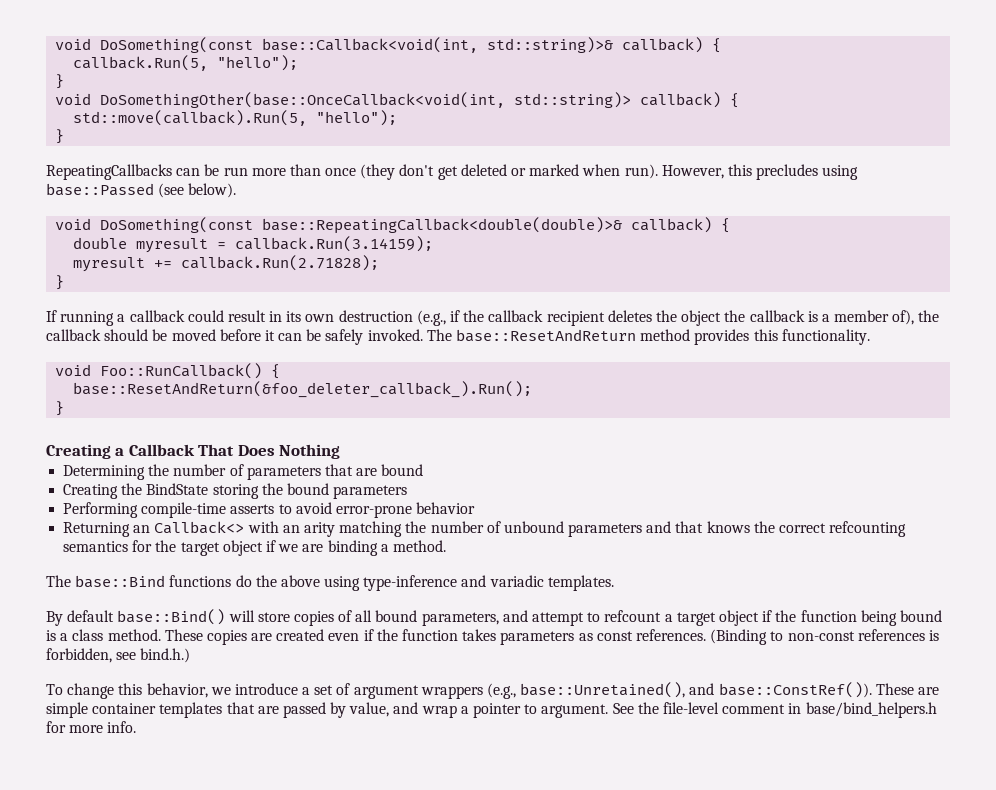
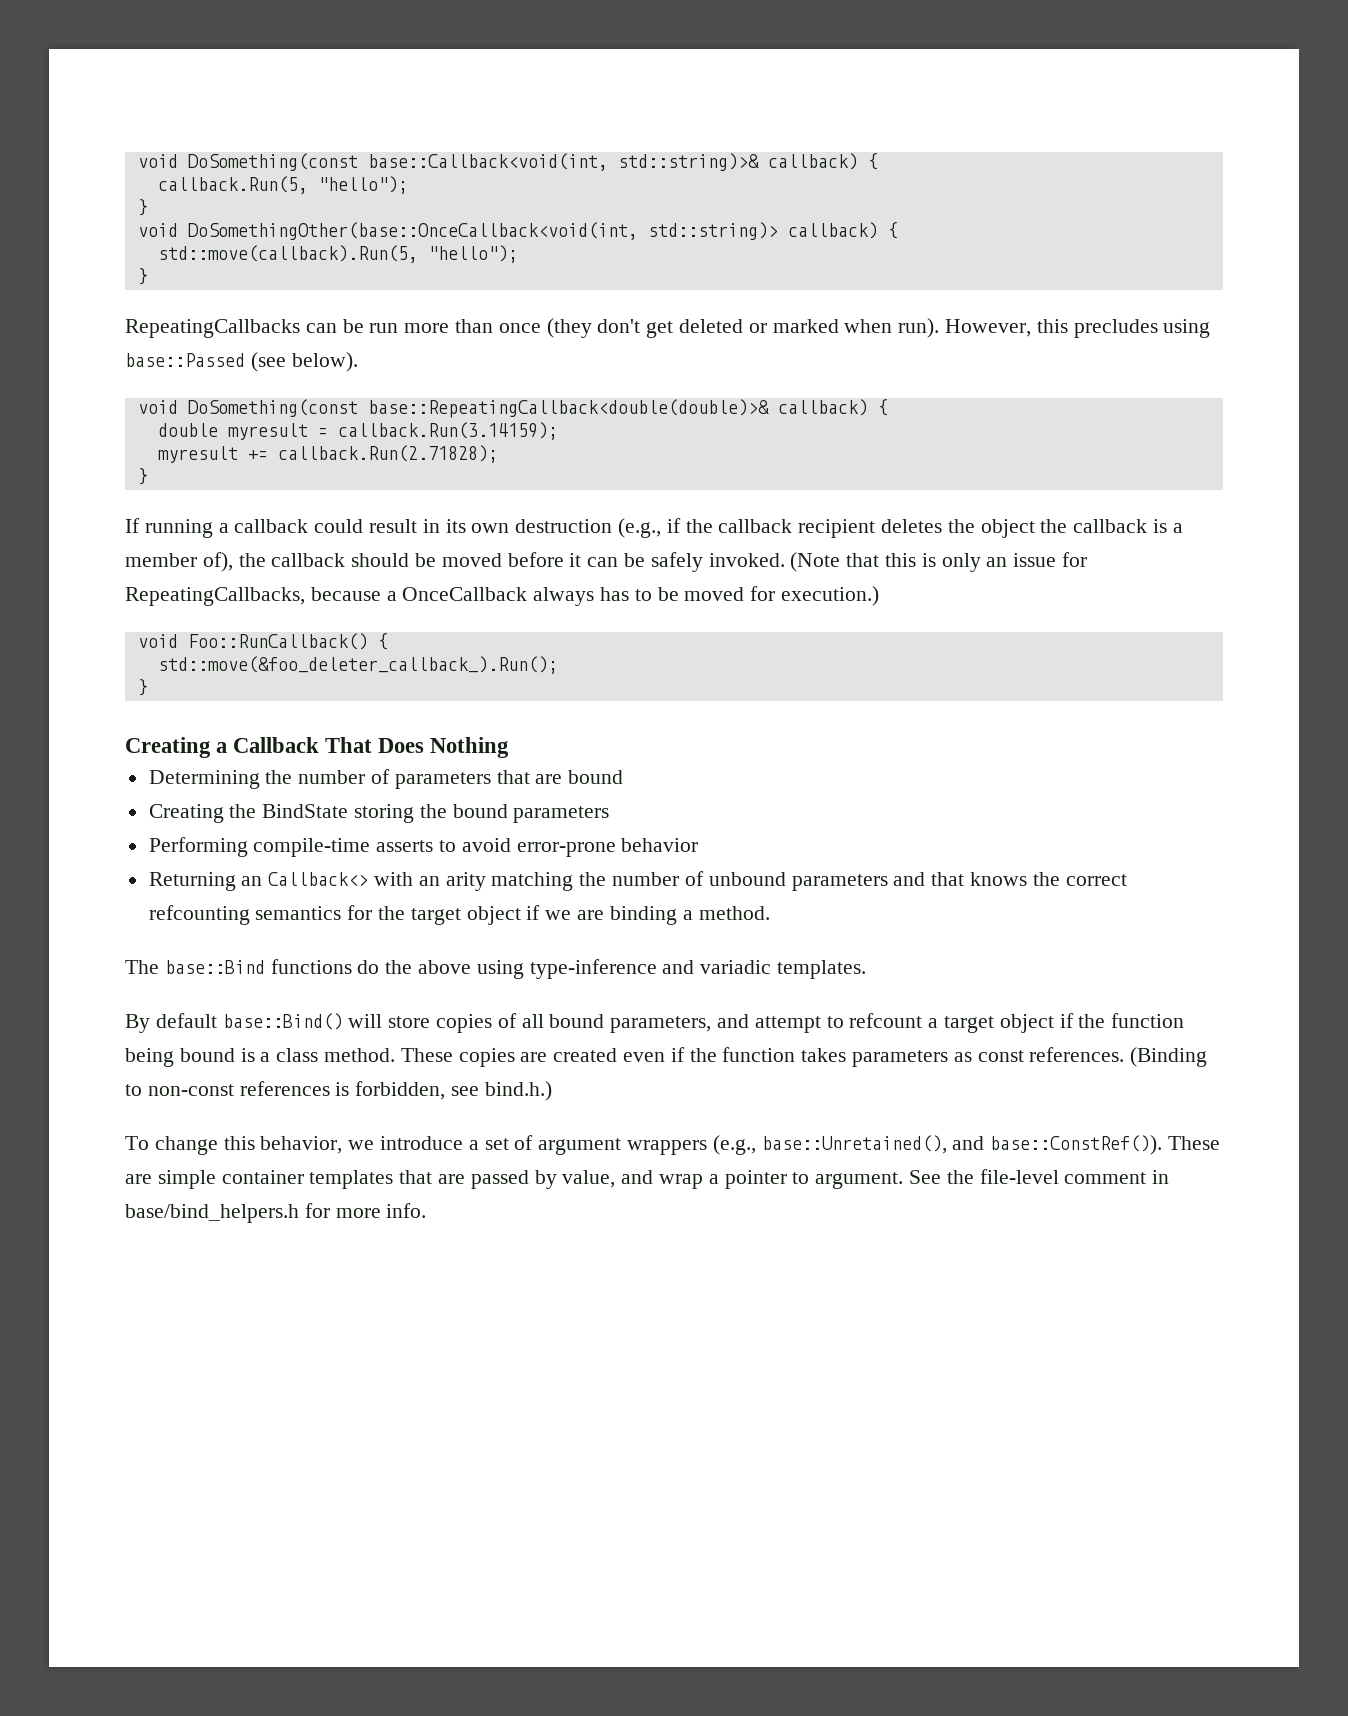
- The base::ResetAndReturn method provides this functionality.
+ (Note that this is only an issue for RepeatingCallbacks, because a OnceCallback always has to be moved for execution.)
- base::ResetAndReturn(&foo_deleter_callback_).Run();
+ std::move(&foo_deleter_callback_).Run();

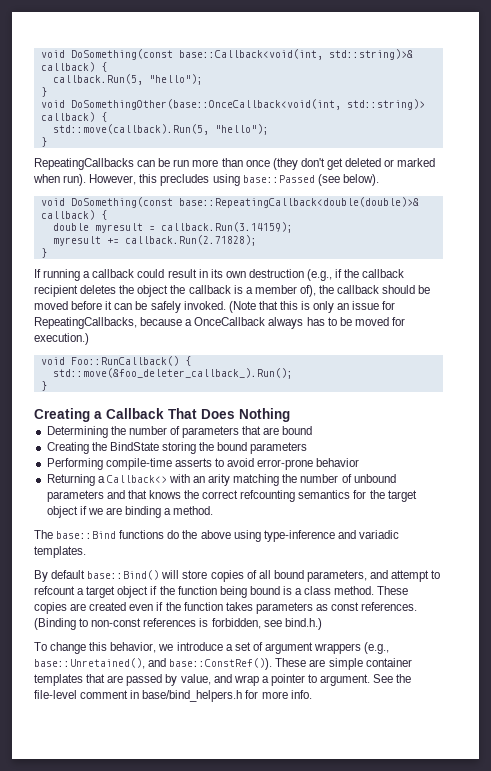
- Returning an Callback<> with an arity matching the number of unbound parameters and that knows the correct refcounting semantics for the target object if we are binding a method.
+ Returning a Callback<> with an arity matching the number of unbound parameters and that knows the correct refcounting semantics for the target object if we are binding a method.

